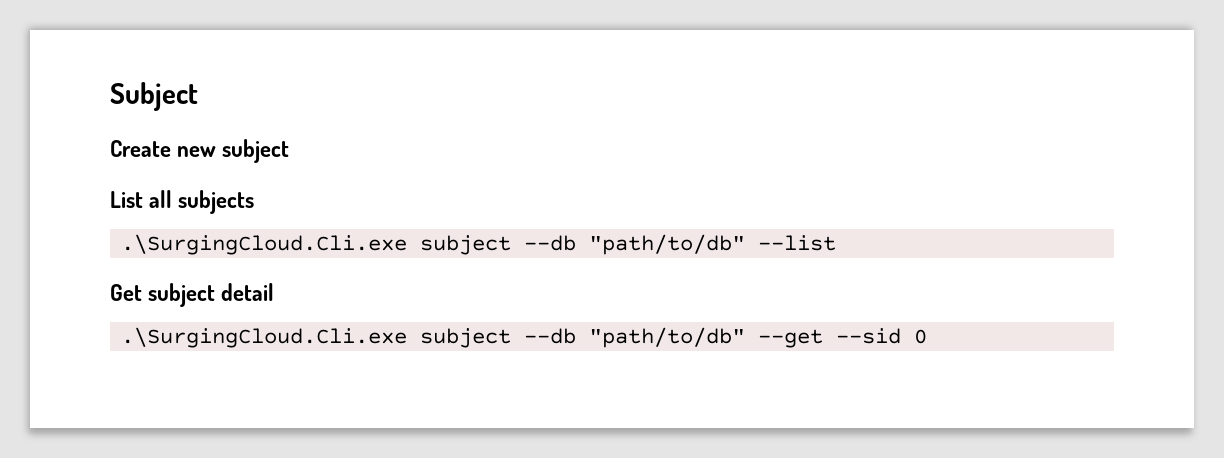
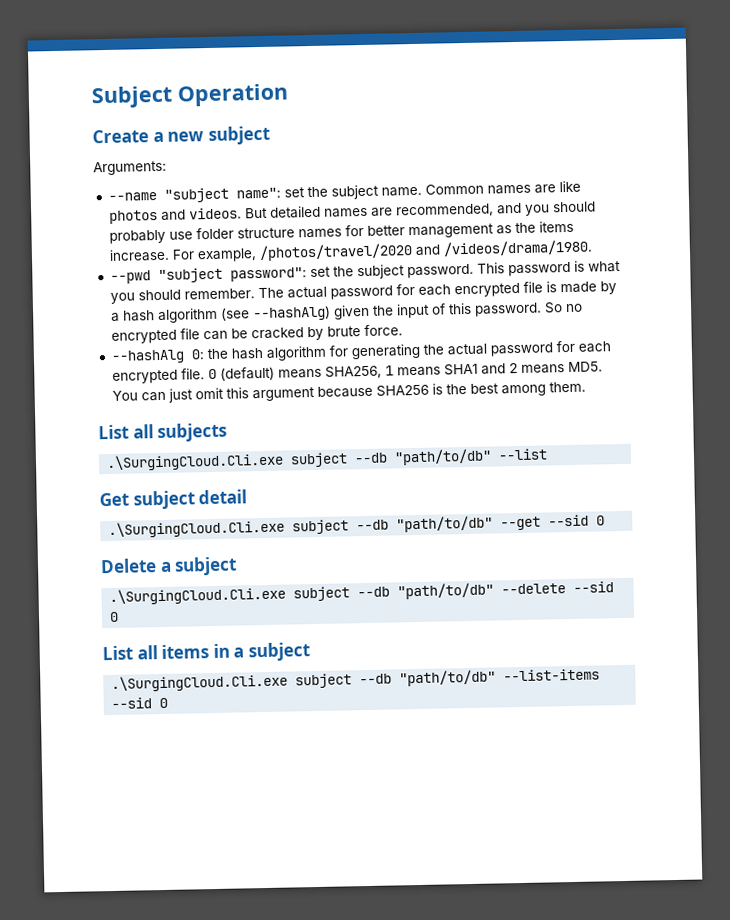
- Subject
+ Subject Operation
- Create new subject
+ Create a new subject
+ Arguments:
+ --name "subject name": set the subject name. Common names are like photos and videos. But detailed names are recommended, and you should probably use folder structure names for better management as the items increase. For example, /photos/travel/2020 and /videos/drama/1980.
+ --pwd "subject password": set the subject password. This password is what you should remember. The actual password for each encrypted file is made by a hash algorithm (see --hashAlg) given the input of this password. So no encrypted file can be cracked by brute force.
+ --hashAlg 0: the hash algorithm for generating the actual password for each encrypted file. 0 (default) means SHA256, 1 means SHA1 and 2 means MD5. You can just omit this argument because SHA256 is the best among them.
+ Delete a subject
+ .\SurgingCloud.Cli.exe subject --db "path/to/db" --delete --sid 0
+ List all items in a subject
+ .\SurgingCloud.Cli.exe subject --db "path/to/db" --list-items --sid 0

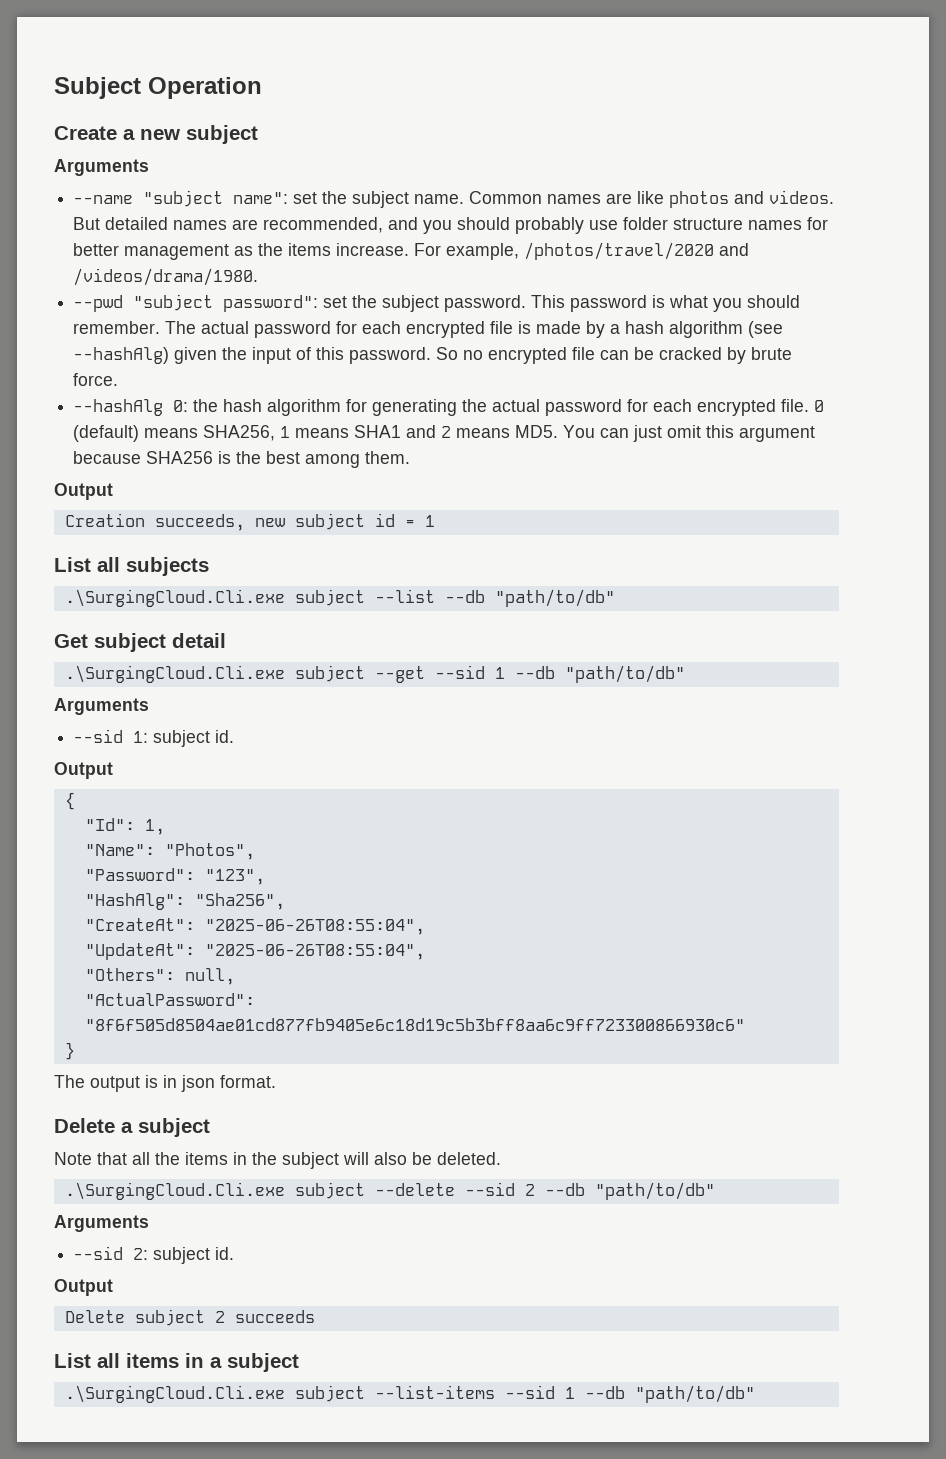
  Create a new subject
- Arguments:
+ Arguments
  0 (default) means SHA256, 1 means SHA1 and 2 means MD5. You can just omit this argument because SHA256 is the best among them.
+ Output
+ Creation succeeds, new subject id = 1
- .\SurgingCloud.Cli.exe subject --db "path/to/db" --list
+ .\SurgingCloud.Cli.exe subject --list --db "path/to/db"
- .\SurgingCloud.Cli.exe subject --db "path/to/db" --get --sid 0
+ .\SurgingCloud.Cli.exe subject --get --sid 1 --db "path/to/db"
+ Arguments
+ --sid 1: subject id.
+ Output
+ {
+ "Id": 1,
+ "Name": "Photos",
+ "Password": "123",
+ "HashAlg": "Sha256",
+ "CreateAt": "2025-06-26T08:55:04",
+ "UpdateAt": "2025-06-26T08:55:04",
+ "Others": null,
+ "ActualPassword": "8f6f505d8504ae01cd877fb9405e6c18d19c5b3bff8aa6c9ff723300866930c6"
+ }
+ The output is in json format.
  Delete a subject
- .\SurgingCloud.Cli.exe subject --db "path/to/db" --delete --sid 0
+ Note that all the items in the subject will also be deleted.
+ .\SurgingCloud.Cli.exe subject --delete --sid 2 --db "path/to/db"
+ Arguments
+ --sid 2: subject id.
+ Output
+ Delete subject 2 succeeds
- .\SurgingCloud.Cli.exe subject --db "path/to/db" --list-items --sid 0
+ .\SurgingCloud.Cli.exe subject --list-items --sid 1 --db "path/to/db"

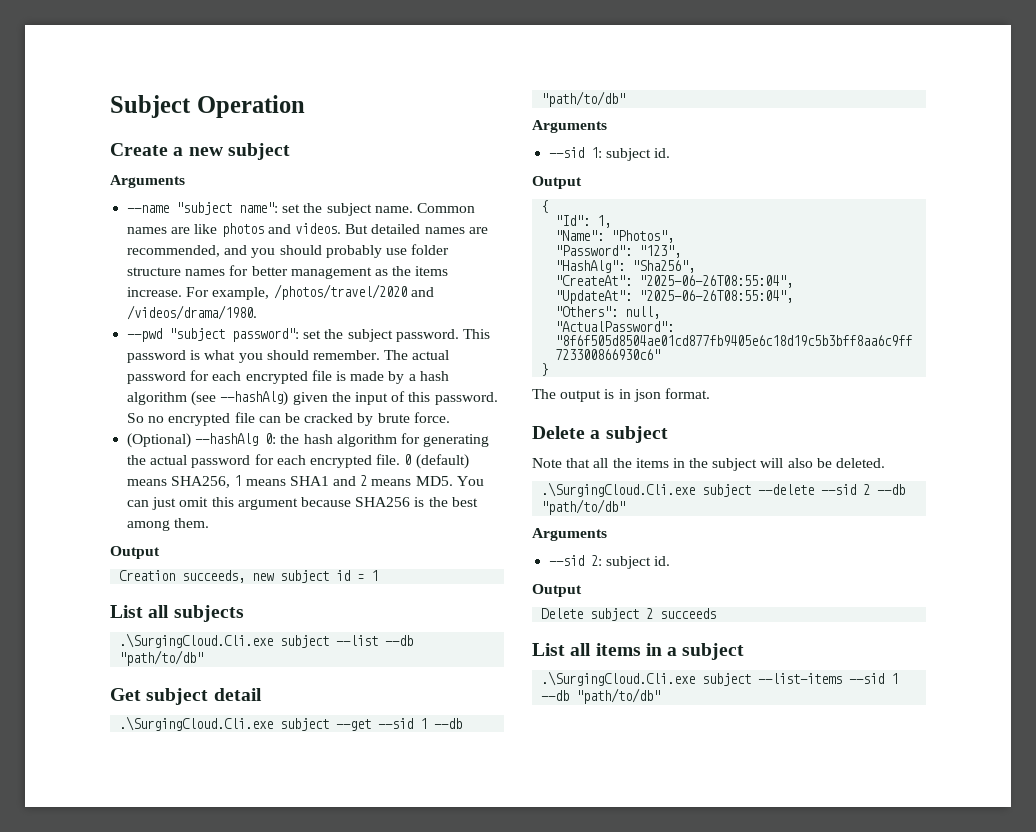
- --hashAlg 0: the hash algorithm for generating the actual password for each encrypted file.
+ (Optional) --hashAlg 0: the hash algorithm for generating the actual password for each encrypted file.

